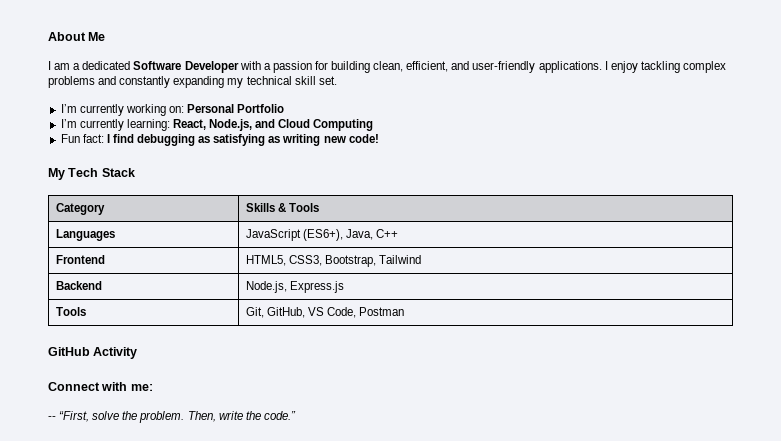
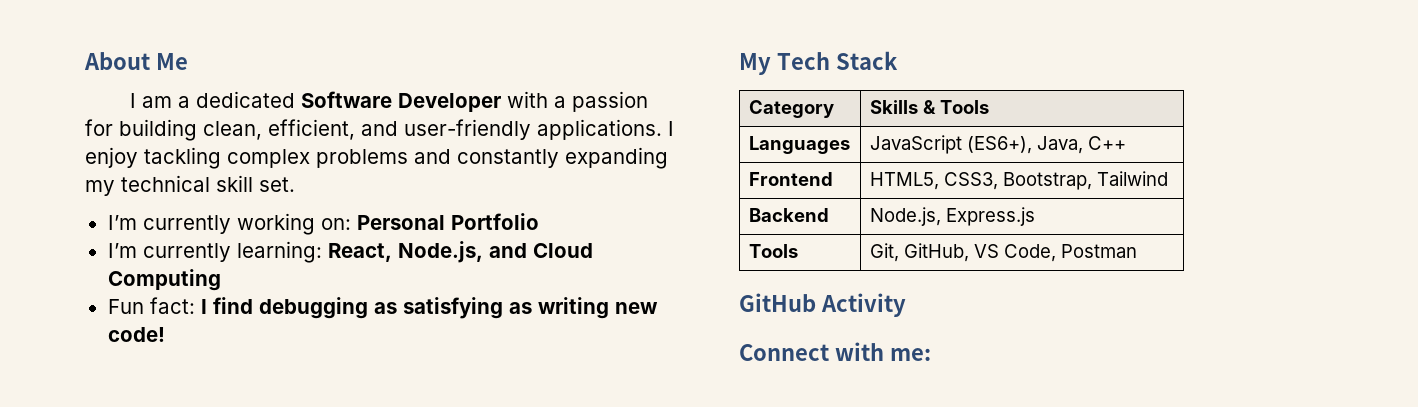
- -- “First, solve the problem. Then, write the code.”

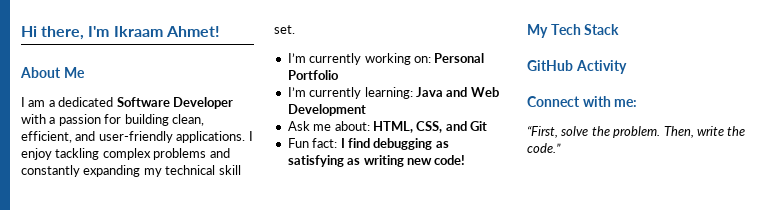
+ Hi there, I'm Ikraam Ahmet!
- I’m currently learning: React, Node.js, and Cloud Computing
+ I’m currently learning: Java and Web Development
+ Ask me about: HTML, CSS, and Git
- Category | Skills & Tools
- Languages | JavaScript (ES6+), Java, C++
- Frontend | HTML5, CSS3, Bootstrap, Tailwind
- Backend | Node.js, Express.js
- Tools | Git, GitHub, VS Code, Postman
+ “First, solve the problem. Then, write the code.”

